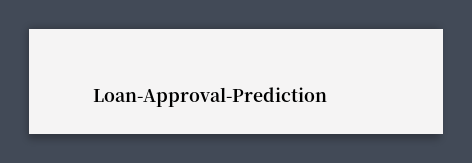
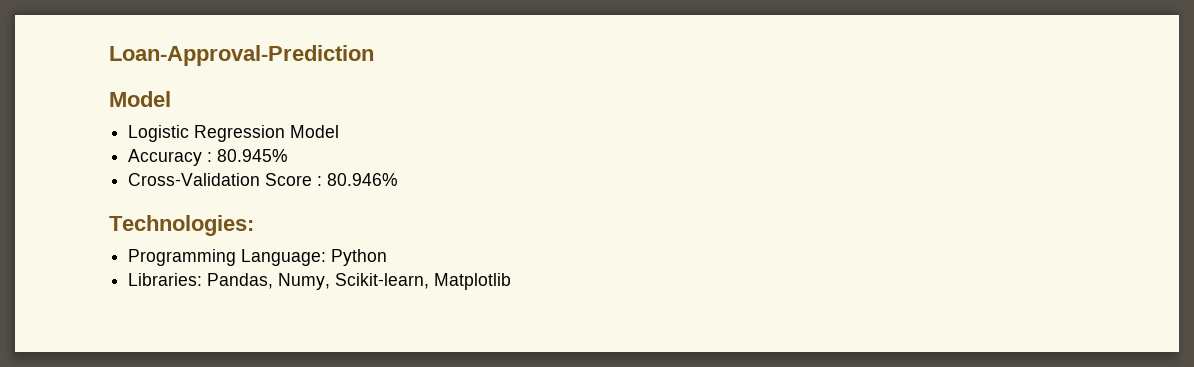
  Loan-Approval-Prediction
+ Model
+ Logistic Regression Model
+ Accuracy : 80.945%
+ Cross-Validation Score : 80.946%
+ Technologies:
+ Programming Language: Python
+ Libraries: Pandas, Numy, Scikit-learn, Matplotlib

